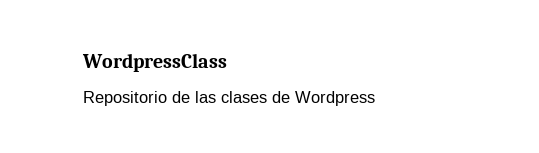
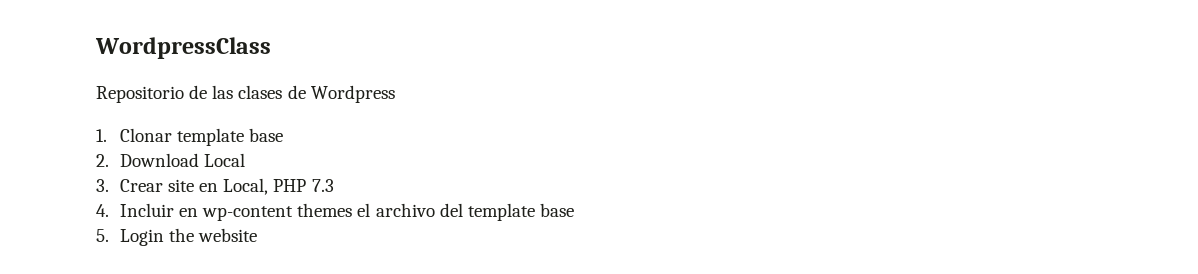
+ 1. Clonar template base
+ 2. Download Local
+ 3. Crear site en Local, PHP 7.3
+ 4. Incluir en wp-content themes el archivo del template base
+ 5. Login the website

